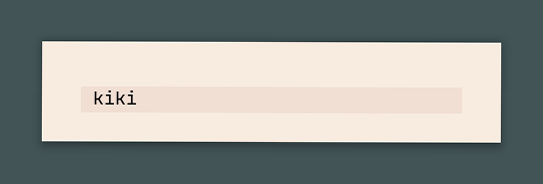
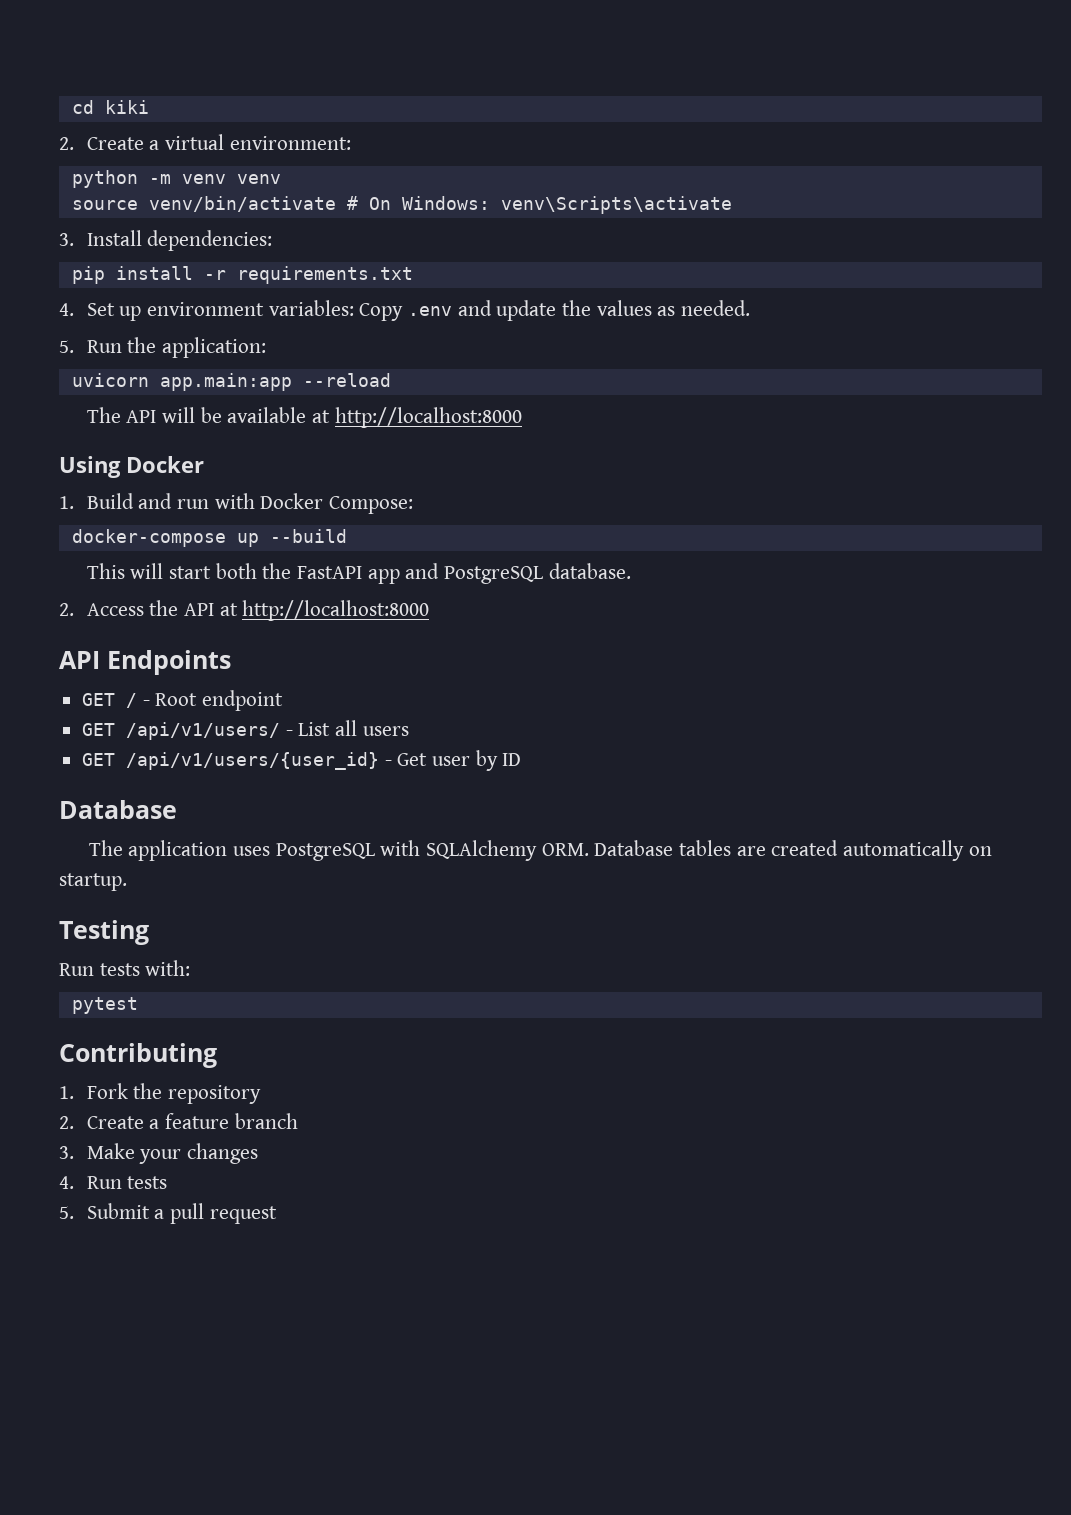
- kiki
+ cd kiki
+ 2. Create a virtual environment:
+ python -m venv venv
+ source venv/bin/activate # On Windows: venv\Scripts\activate
+ 3. Install dependencies:
+ pip install -r requirements.txt
+ 4. Set up environment variables: Copy .env and update the values as needed.
+ 5. Run the application:
+ uvicorn app.main:app --reload
+ The API will be available at http://localhost:8000
+ Using Docker
+ 1. Build and run with Docker Compose:
+ docker-compose up --build
+ This will start both the FastAPI app and PostgreSQL database.
+ 2. Access the API at http://localhost:8000
+ API Endpoints
+ GET / - Root endpoint
+ GET /api/v1/users/ - List all users
+ GET /api/v1/users/{user_id} - Get user by ID
+ Database
+ The application uses PostgreSQL with SQLAlchemy ORM. Database tables are created automatically on startup.
+ Testing
+ Run tests with:
+ pytest
+ Contributing
+ 1. Fork the repository
+ 2. Create a feature branch
+ 3. Make your changes
+ 4. Run tests
+ 5. Submit a pull request

